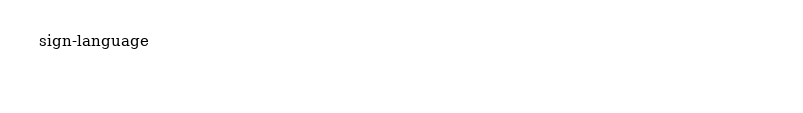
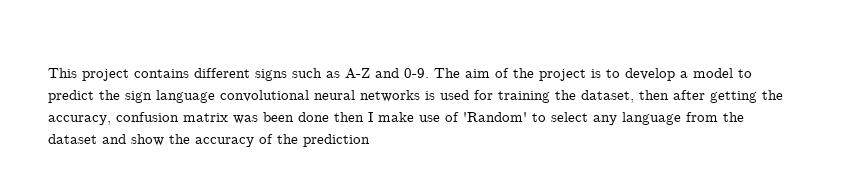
- sign-language
+ This project contains different signs such as A-Z and 0-9. The aim of the project is to develop a model to predict the sign language convolutional neural networks is used for training the dataset, then after getting the accuracy, confusion matrix was been done then I make use of 'Random' to select any language from the dataset and show the accuracy of the prediction

